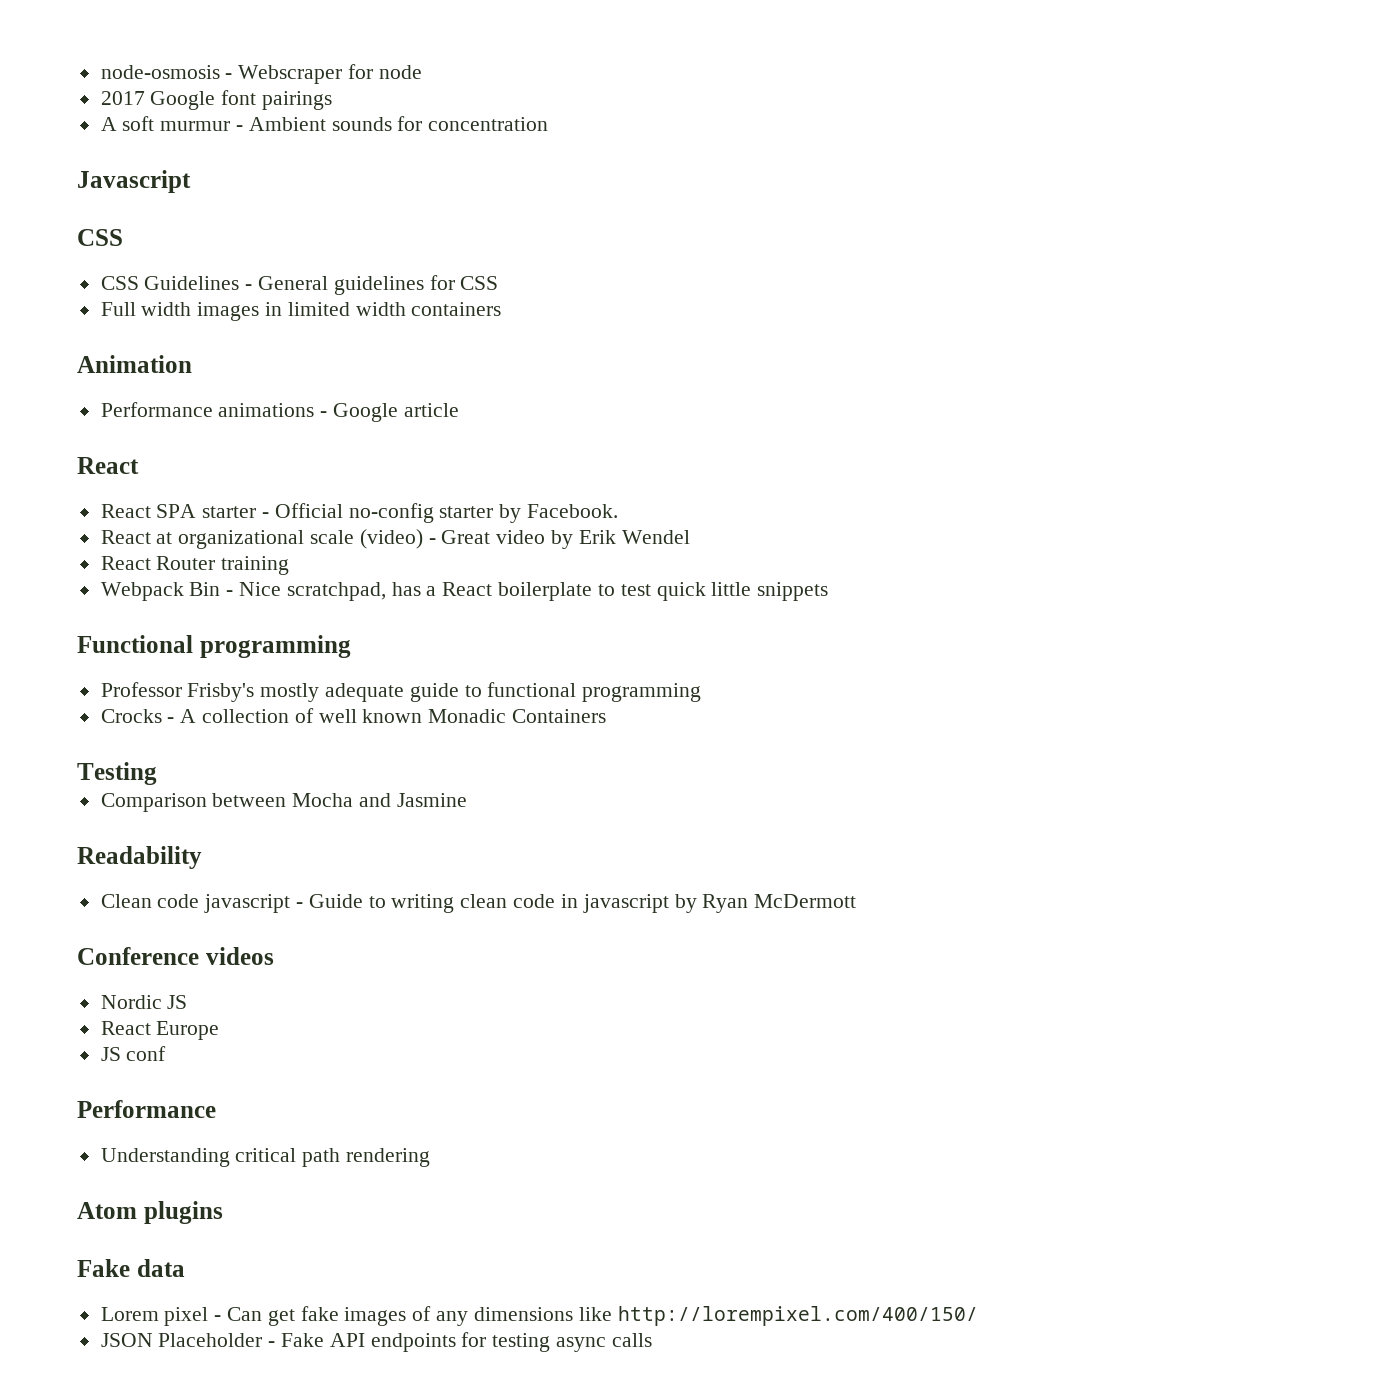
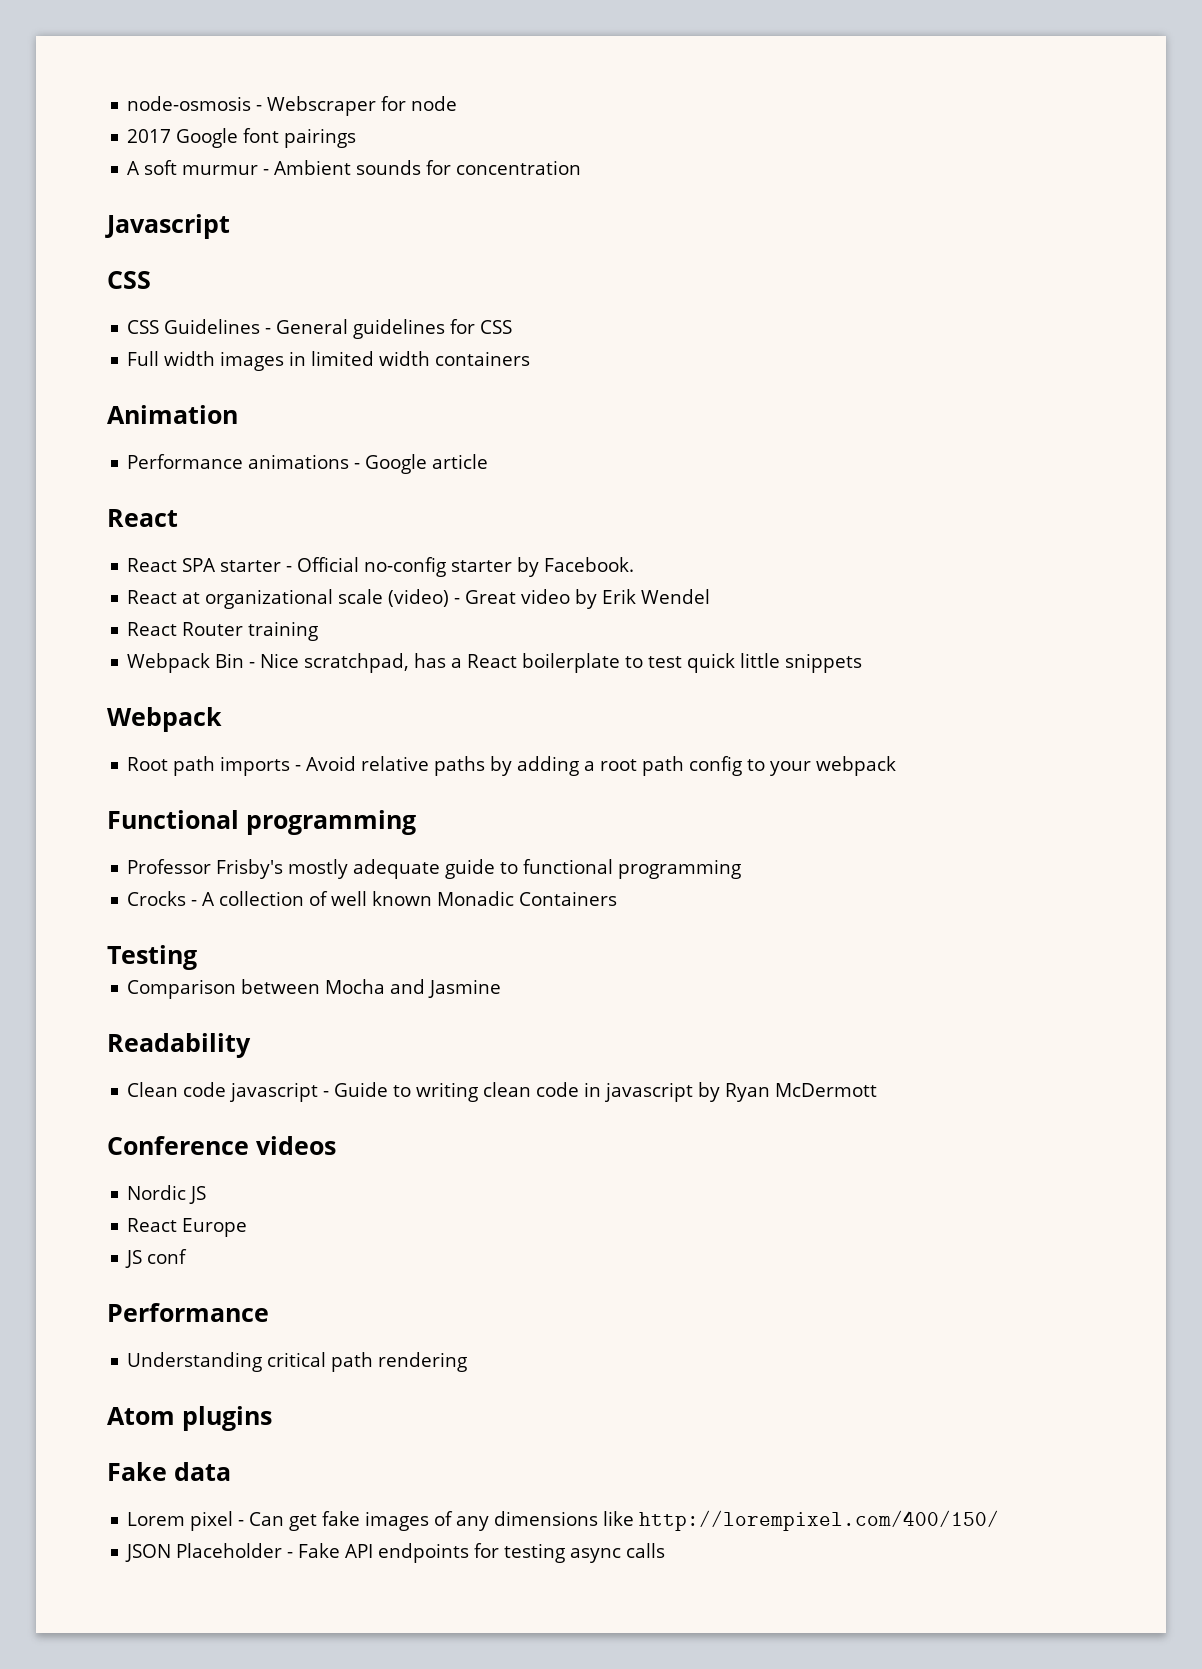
  Webpack Bin - Nice scratchpad, has a React boilerplate to test quick little snippets
+ Webpack
+ Root path imports - Avoid relative paths by adding a root path config to your webpack

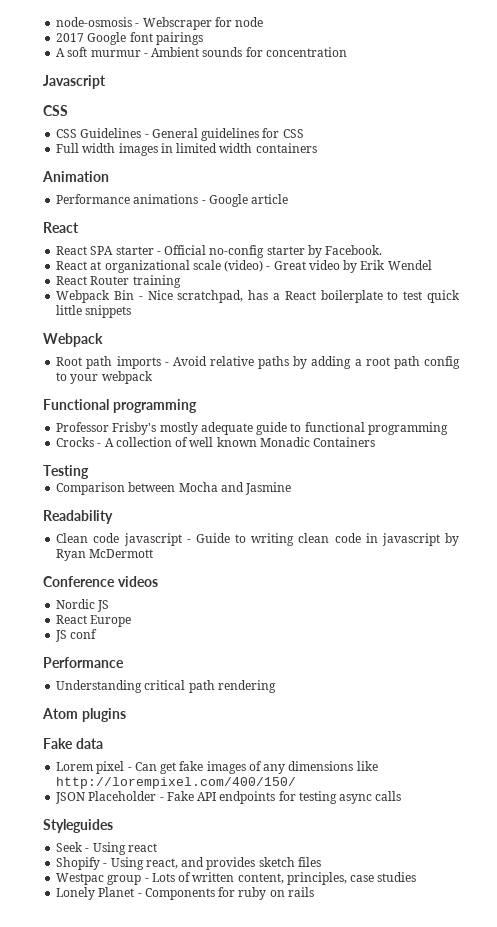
+ Styleguides
+ Seek - Using react
+ Shopify - Using react, and provides sketch files
+ Westpac group - Lots of written content, principles, case studies
+ Lonely Planet - Components for ruby on rails

